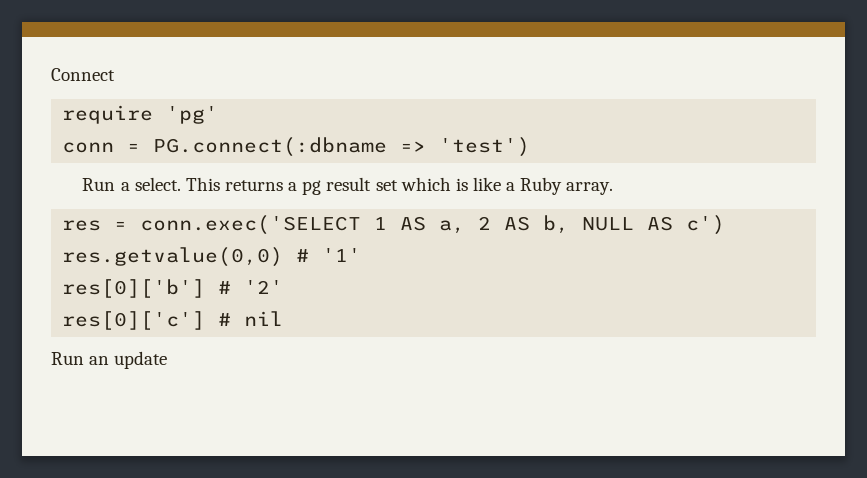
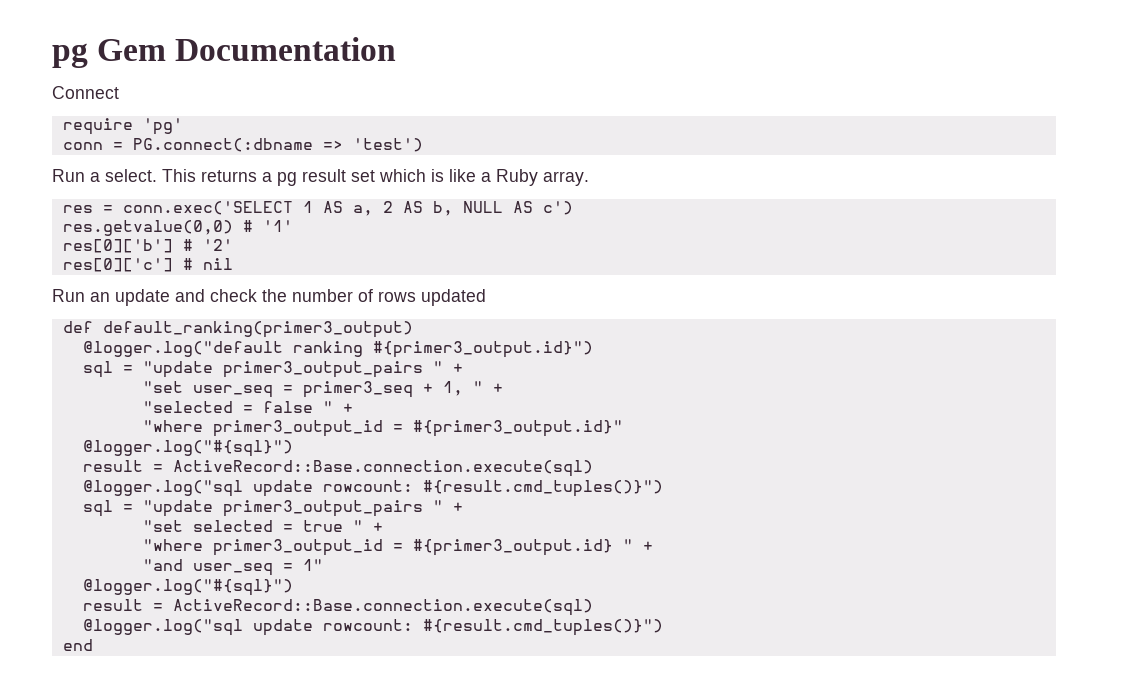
+ pg Gem Documentation
- Run an update
+ Run an update and check the number of rows updated
+ def default_ranking(primer3_output)
+ @logger.log("default ranking #{primer3_output.id}")
+ sql = "update primer3_output_pairs " +
+ "set user_seq = primer3_seq + 1, " +
+ "selected = false " +
+ "where primer3_output_id = #{primer3_output.id}"
+ @logger.log("#{sql}")
+ result = ActiveRecord::Base.connection.execute(sql)
+ @logger.log("sql update rowcount: #{result.cmd_tuples()}")
+ sql = "update primer3_output_pairs " +
+ "set selected = true " +
+ "where primer3_output_id = #{primer3_output.id} " +
+ "and user_seq = 1"
+ @logger.log("#{sql}")
+ result = ActiveRecord::Base.connection.execute(sql)
+ @logger.log("sql update rowcount: #{result.cmd_tuples()}")
+ end

